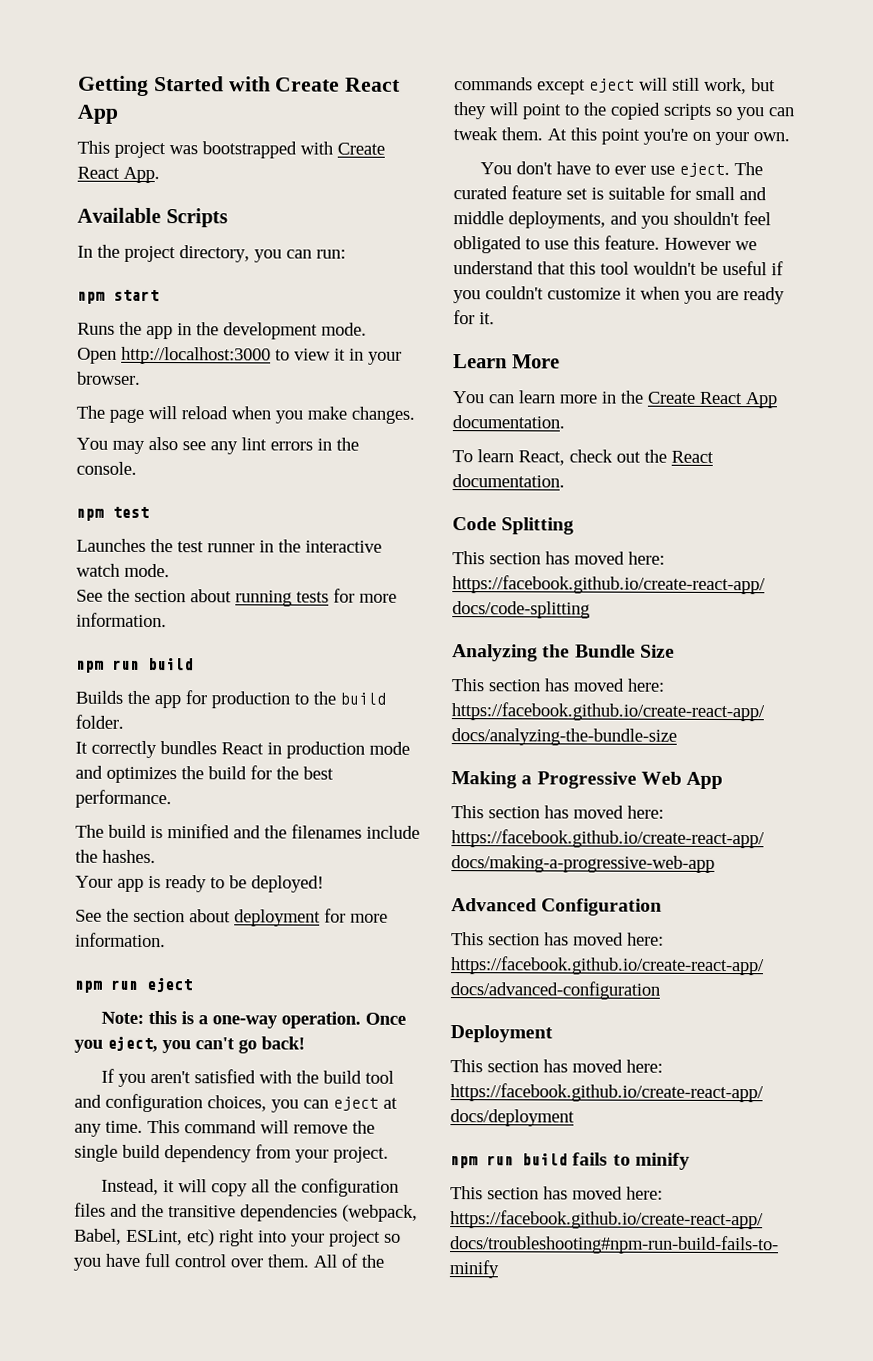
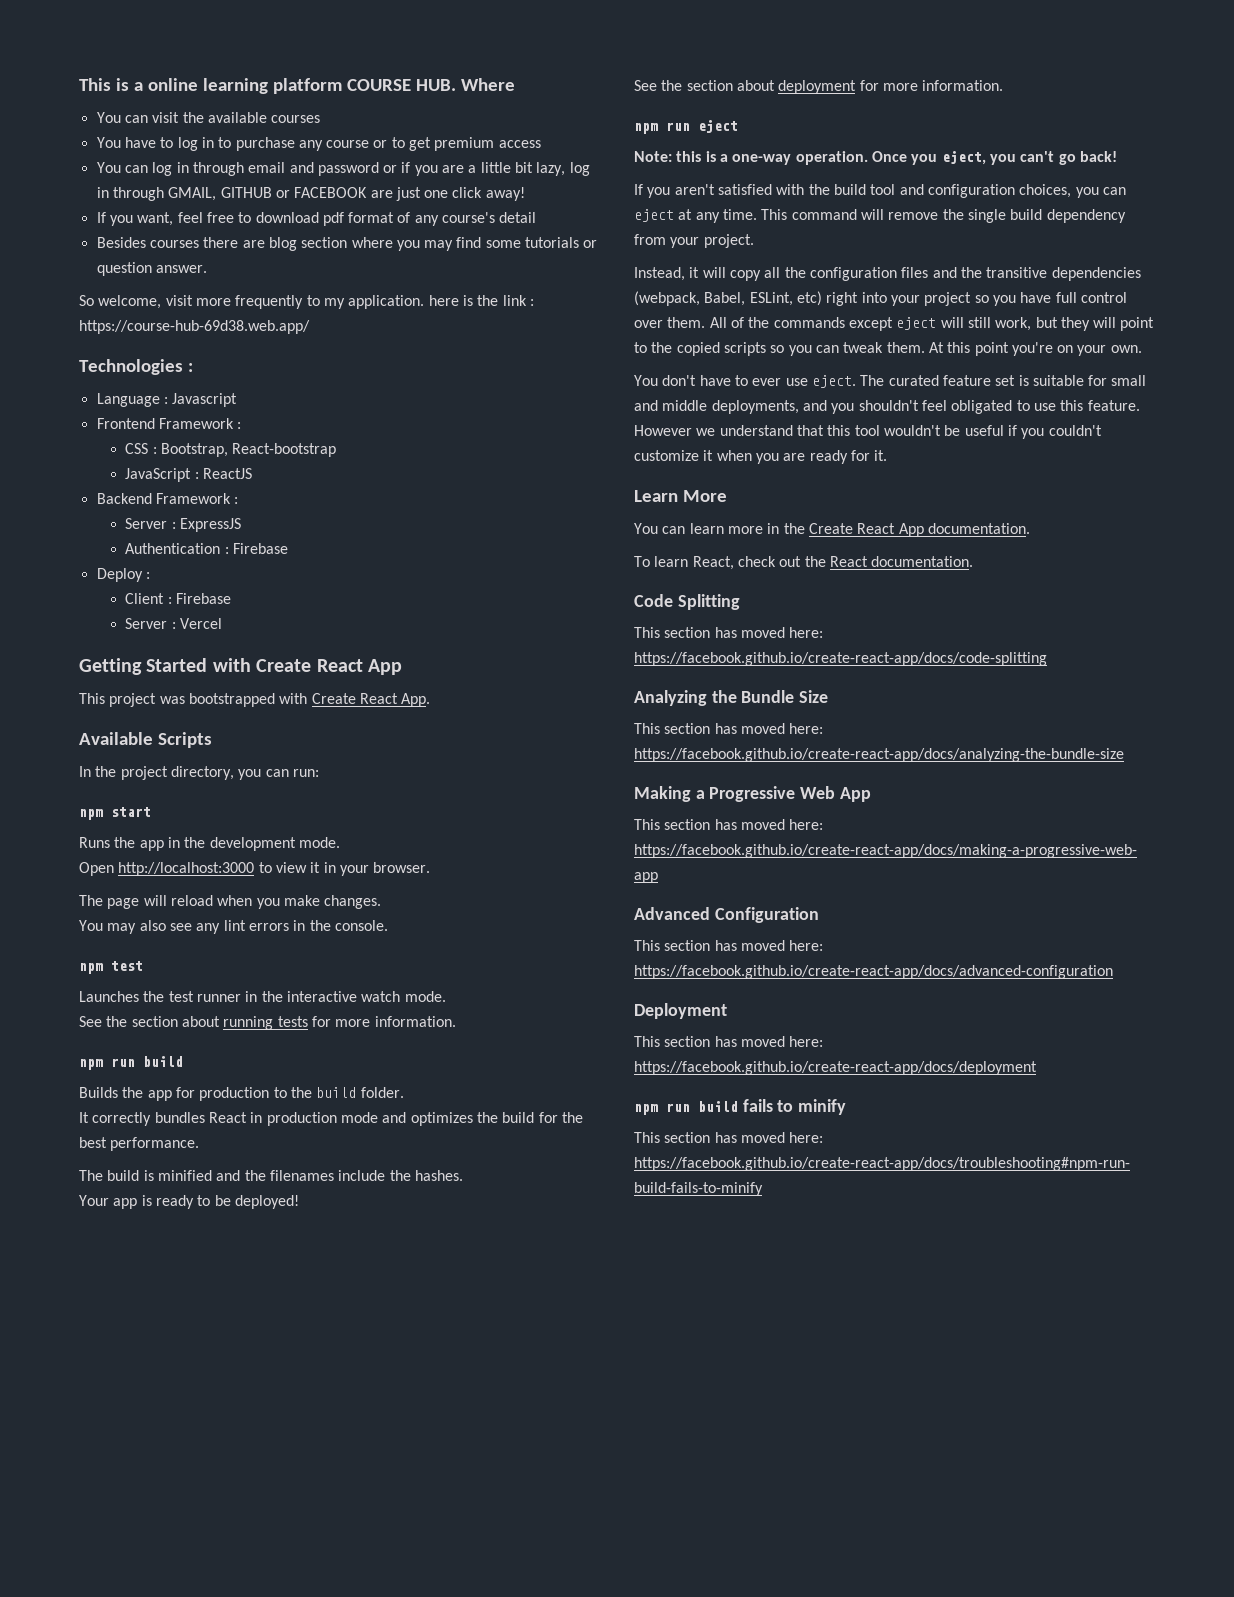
+ This is a online learning platform COURSE HUB. Where
+ You can visit the available courses
+ You have to log in to purchase any course or to get premium access
+ You can log in through email and password or if you are a little bit lazy, log in through GMAIL, GITHUB or FACEBOOK are just one click away!
+ If you want, feel free to download pdf format of any course's detail
+ Besides courses there are blog section where you may find some tutorials or question answer.
+ So welcome, visit more frequently to my application. here is the link : https://course-hub-69d38.web.app/
+ Technologies :
+ Language : Javascript
+ Frontend Framework :
+ CSS : Bootstrap, React-bootstrap
+ JavaScript : ReactJS
+ Backend Framework :
+ Server : ExpressJS
+ Authentication : Firebase
+ Deploy :
+ Client : Firebase
+ Server : Vercel

